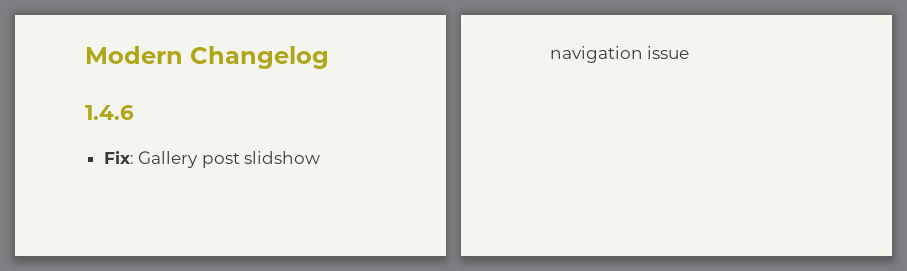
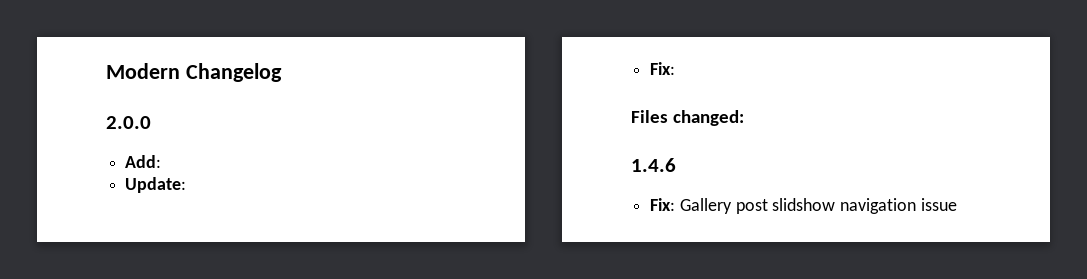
+ 2.0.0
+ Add:
+ Update:
+ Fix:
+ Files changed:

